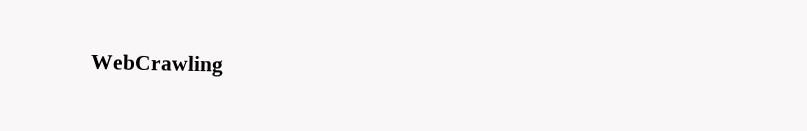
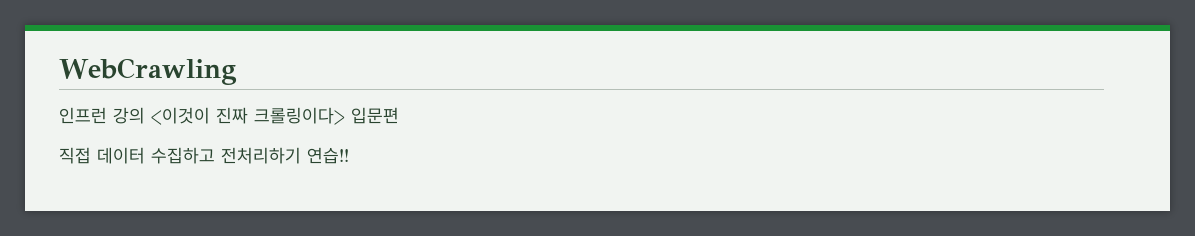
+ 인프런 강의 <이것이 진짜 크롤링이다> 입문편
+ 직접 데이터 수집하고 전처리하기 연습!!

